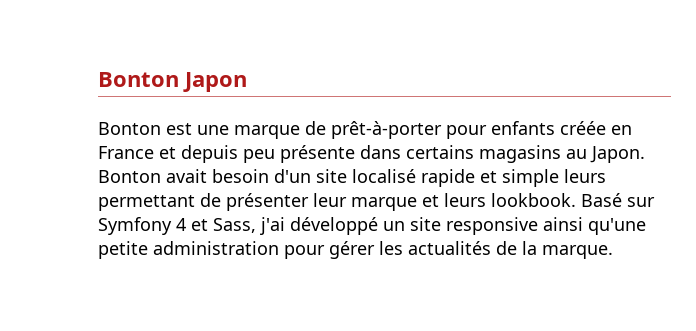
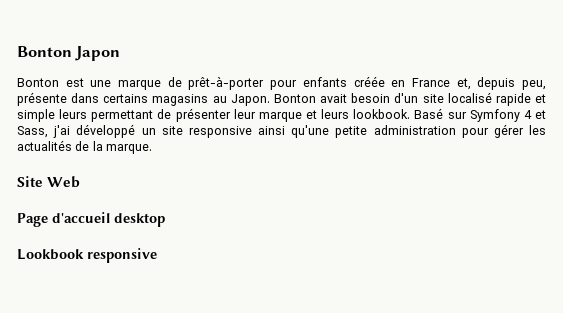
- Bonton est une marque de prêt-à-porter pour enfants créée en France et depuis peu présente dans certains magasins au Japon.
+ Bonton est une marque de prêt-à-porter pour enfants créée en France et, depuis peu, présente dans certains magasins au Japon.
+ Site Web
+ Page d'accueil desktop
+ Lookbook responsive

